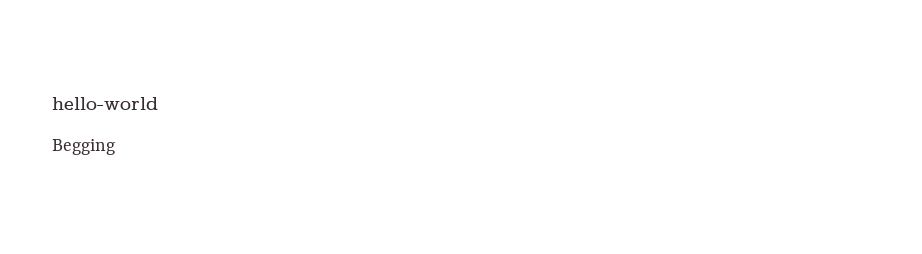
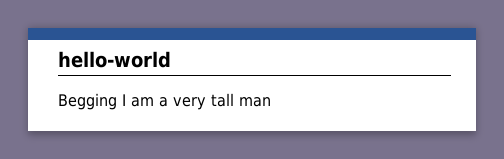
- Begging
+ Begging I am a very tall man

